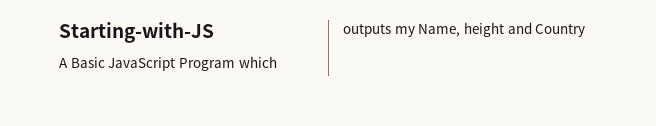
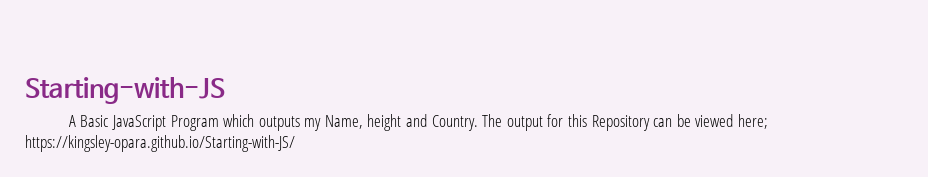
- A Basic JavaScript Program which outputs my Name, height and Country
+ A Basic JavaScript Program which outputs my Name, height and Country. The output for this Repository can be viewed here; https://kingsley-opara.github.io/Starting-with-JS/

